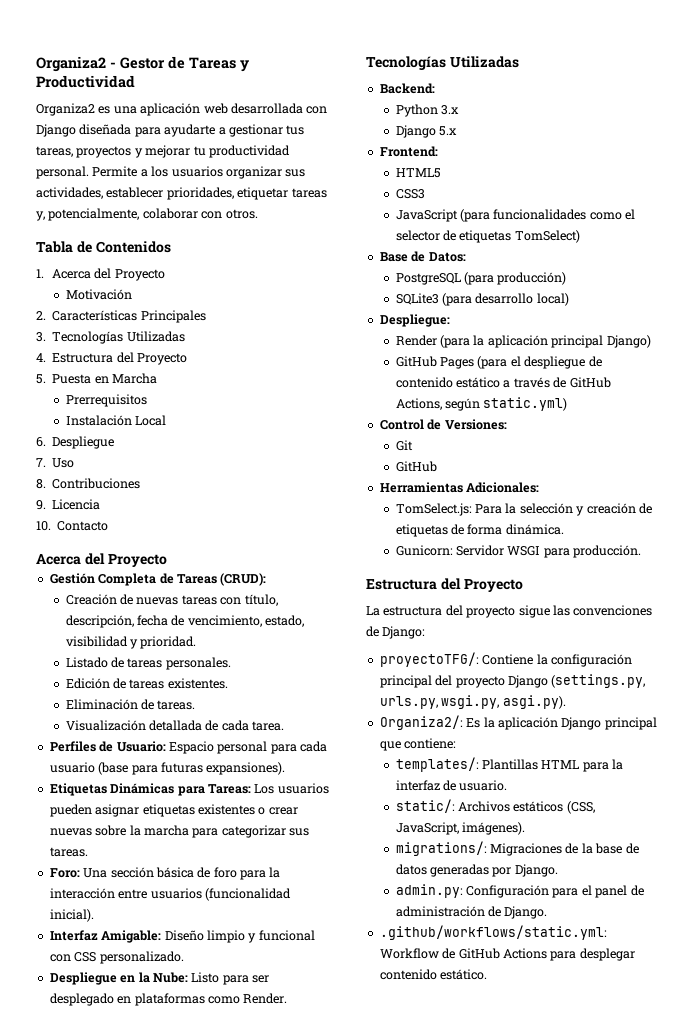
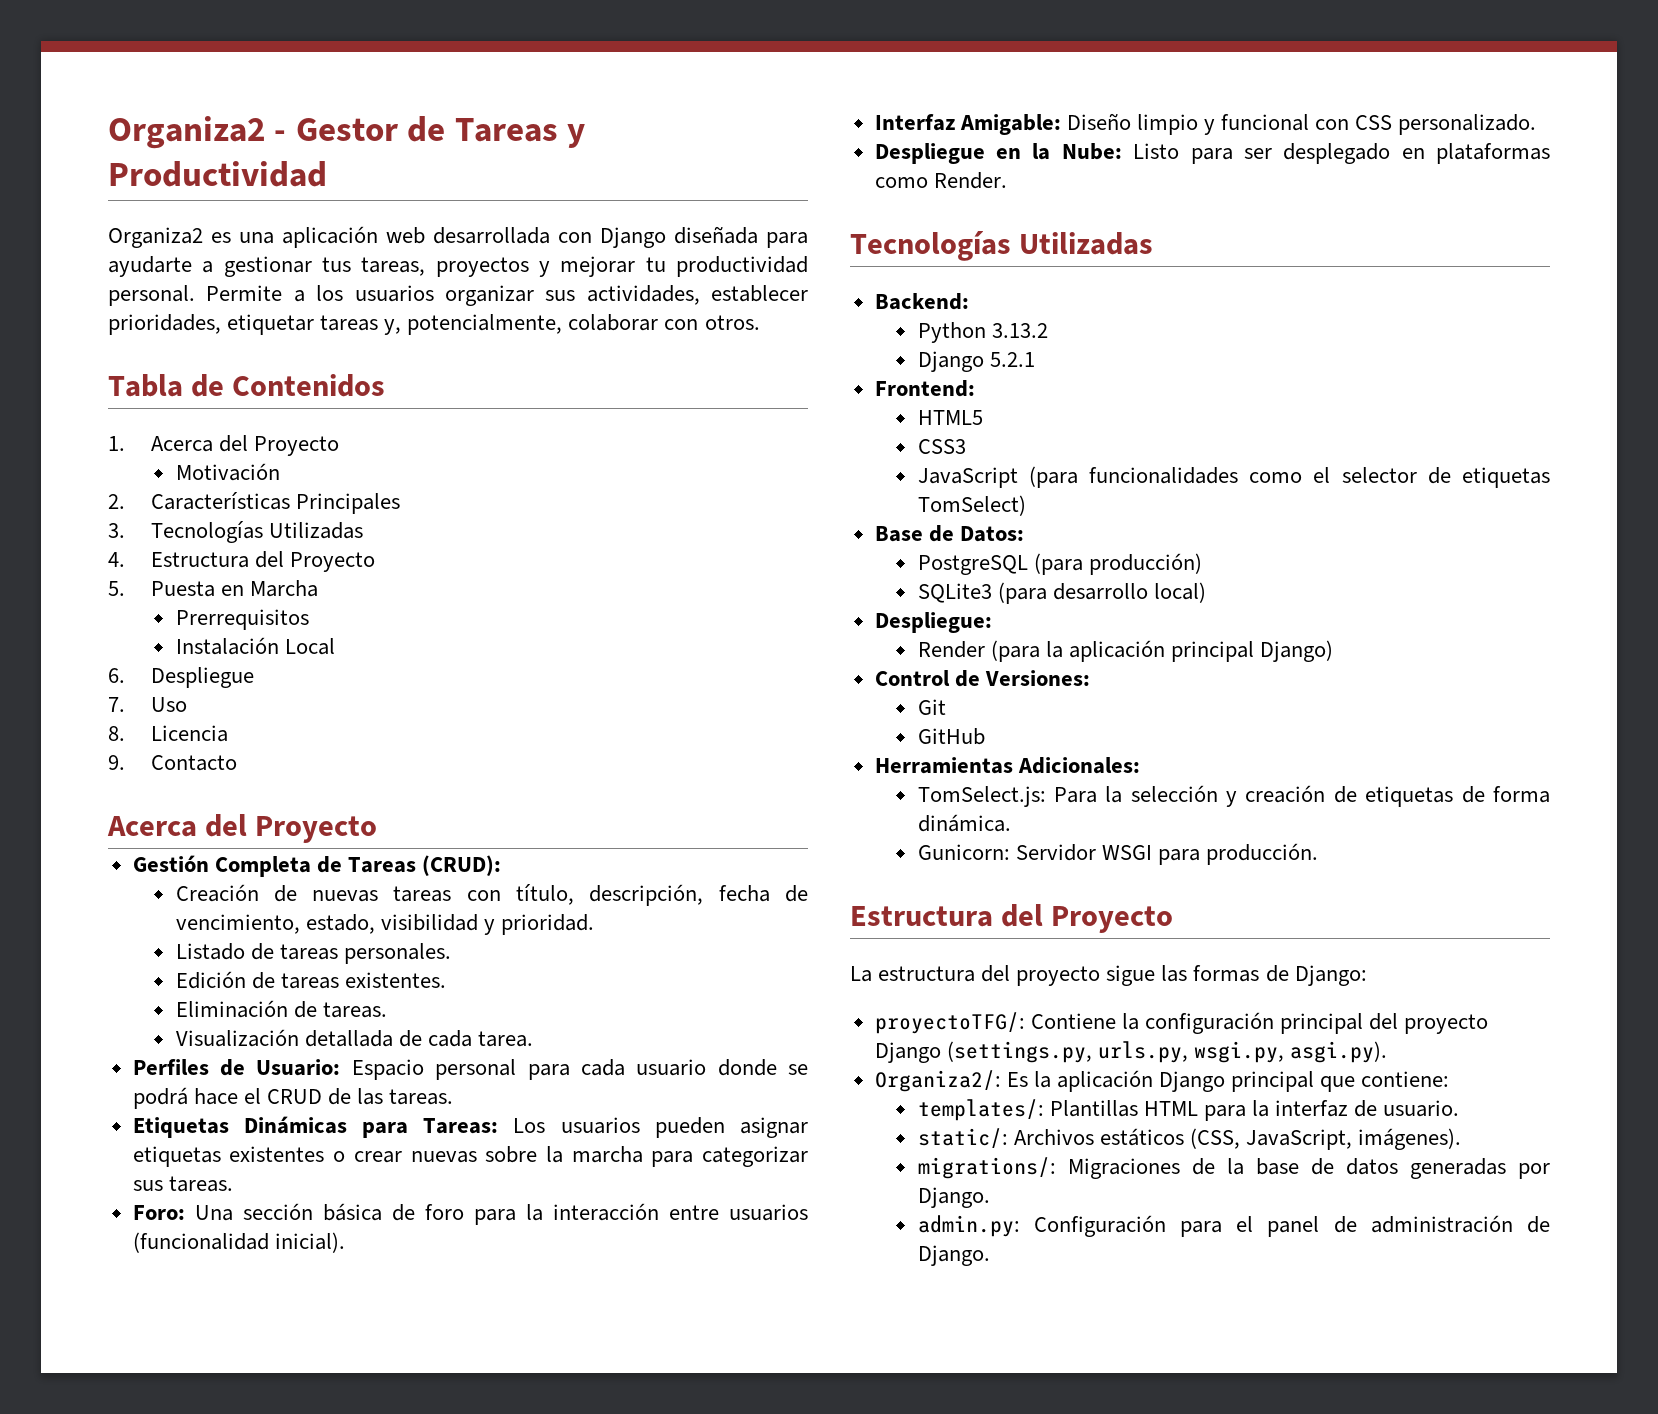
- 8. Contribuciones
- 9. Licencia
+ 8. Licencia
- 10. Contacto
+ 9. Contacto
- Perfiles de Usuario: Espacio personal para cada usuario (base para futuras expansiones).
+ Perfiles de Usuario: Espacio personal para cada usuario donde se podrá hace el CRUD de las tareas.
- Python 3.x
- Django 5.x
+ Python 3.13.2
+ Django 5.2.1
- GitHub Pages (para el despliegue de contenido estático a través de GitHub Actions, según static.yml)
- La estructura del proyecto sigue las convenciones de Django:
+ La estructura del proyecto sigue las formas de Django:
- .github/workflows/static.yml: Workflow de GitHub Actions para desplegar contenido estático.

